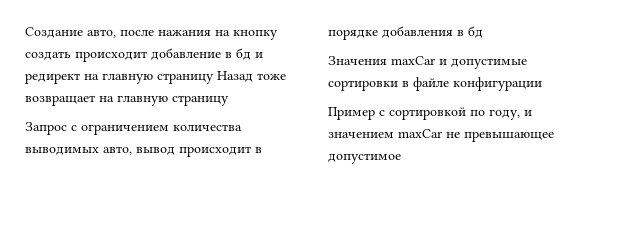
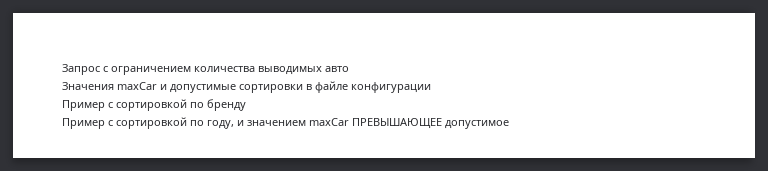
- Создание авто, после нажания на кнопку создать происходит добавление в бд и редирект на главную страницу Назад тоже возвращает на главную страницу
- Запрос с ограничением количества выводимых авто, вывод происходит в порядке добавления в бд
+ Запрос с ограничением количества выводимых авто
+ Пример с сортировкой по бренду
- Пример с сортировкой по году, и значением maxCar не превышающее допустимое
+ Пример с сортировкой по году, и значением maxCar ПРЕВЫШАЮЩЕЕ допустимое

